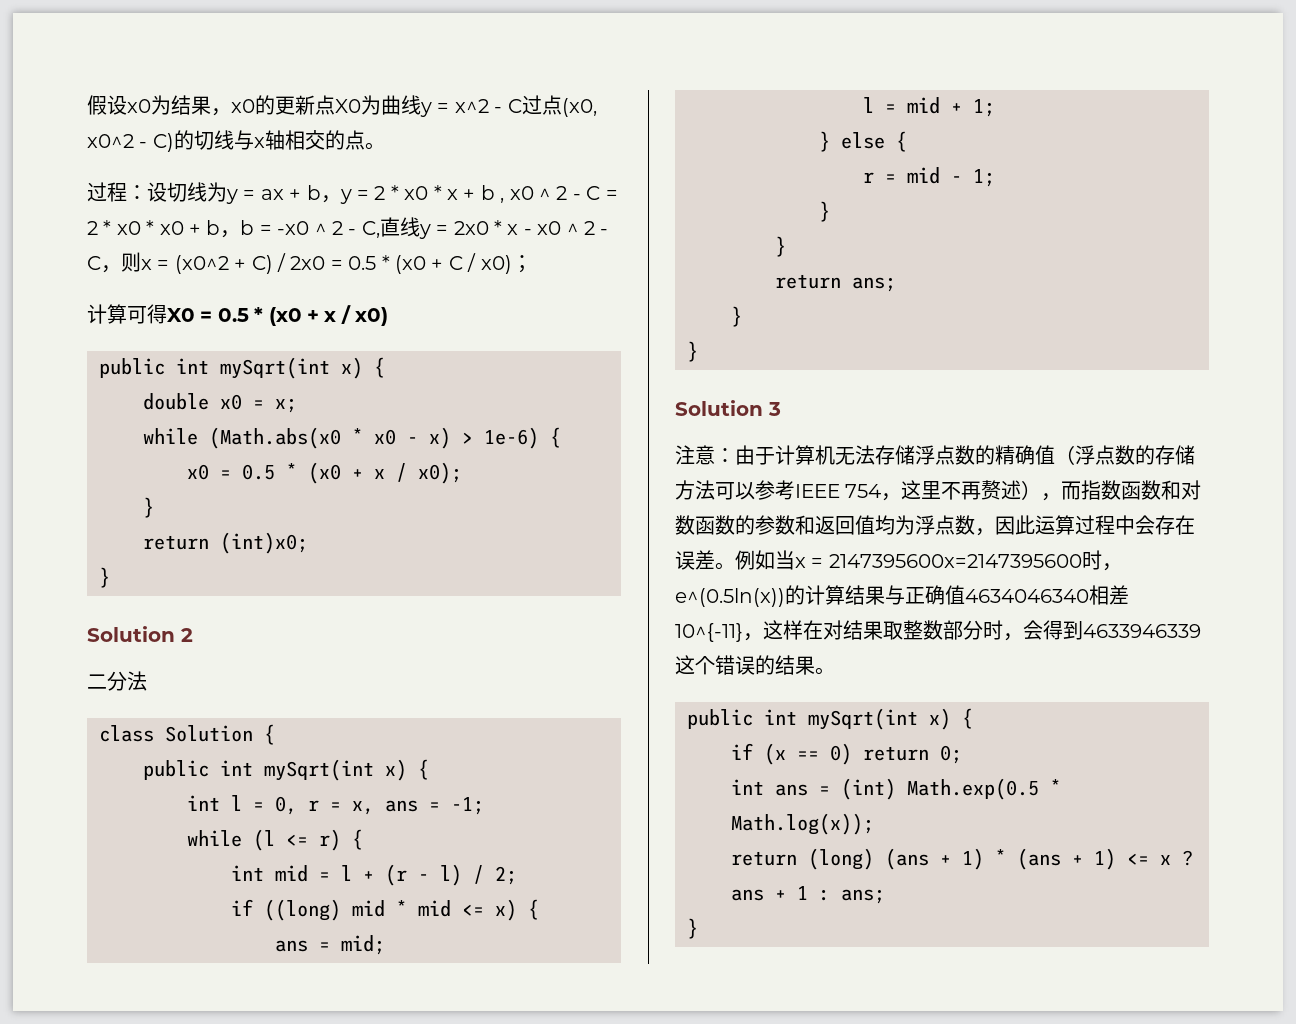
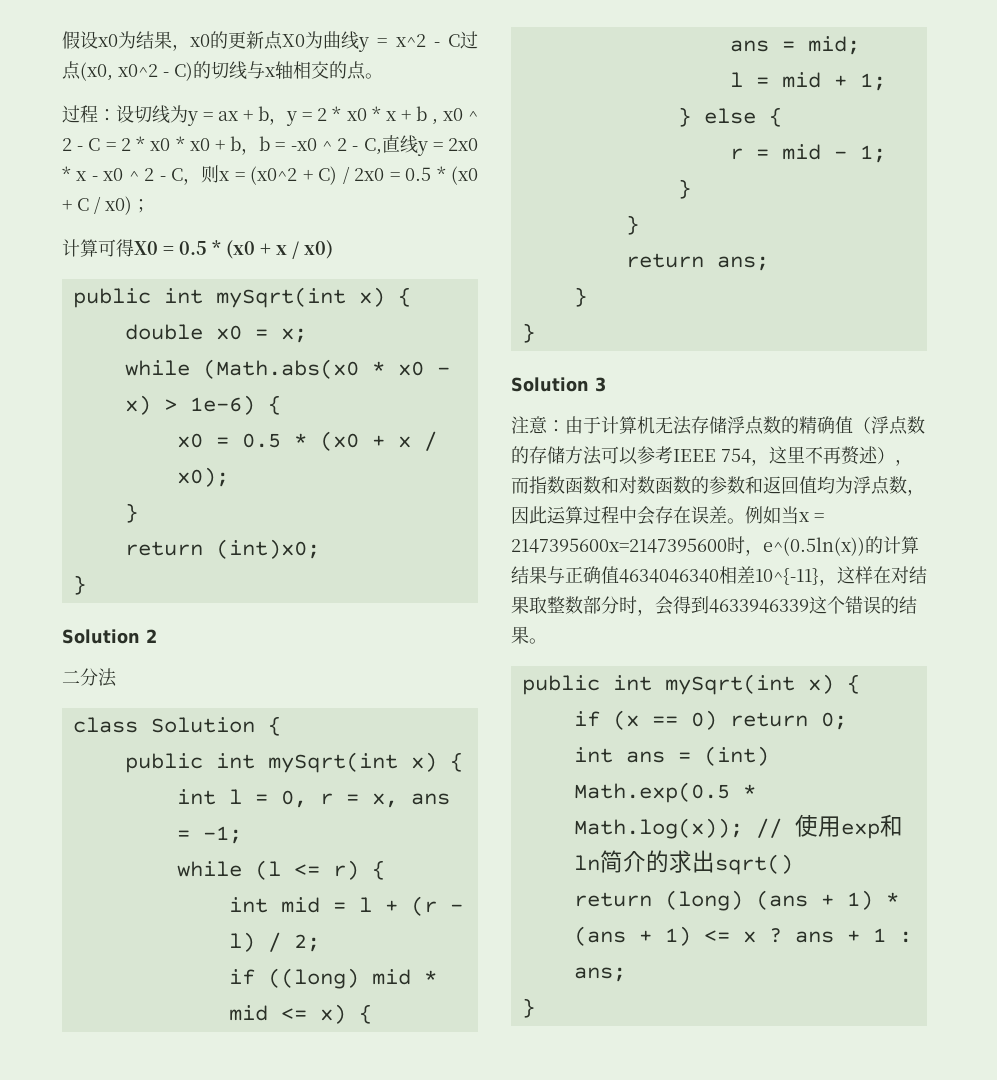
- int ans = (int) Math.exp(0.5 * Math.log(x));
+ int ans = (int) Math.exp(0.5 * Math.log(x)); // 使用exp和ln简介的求出sqrt()

